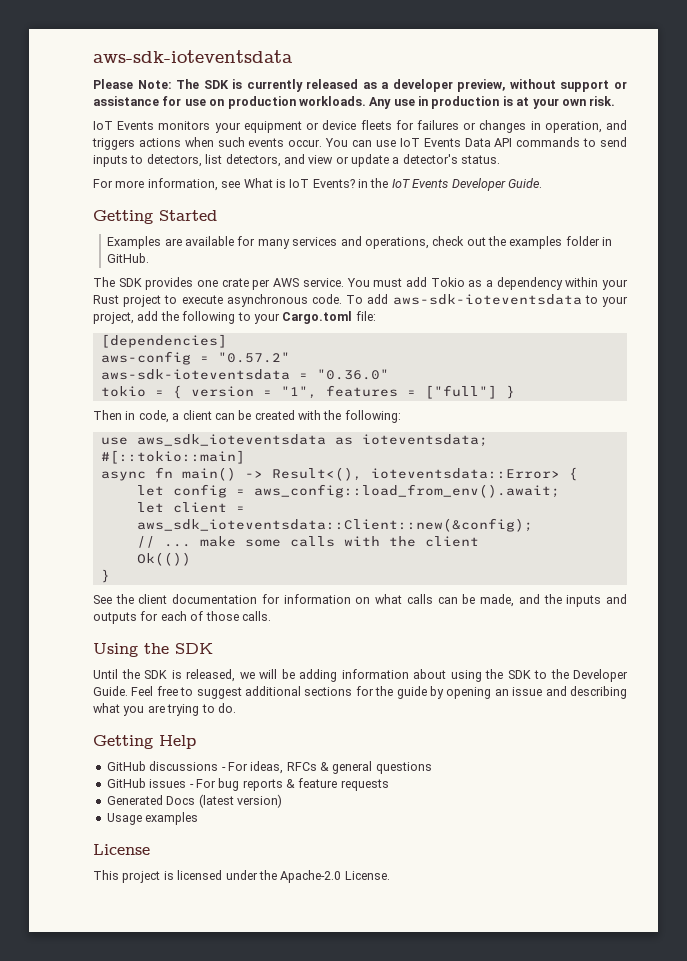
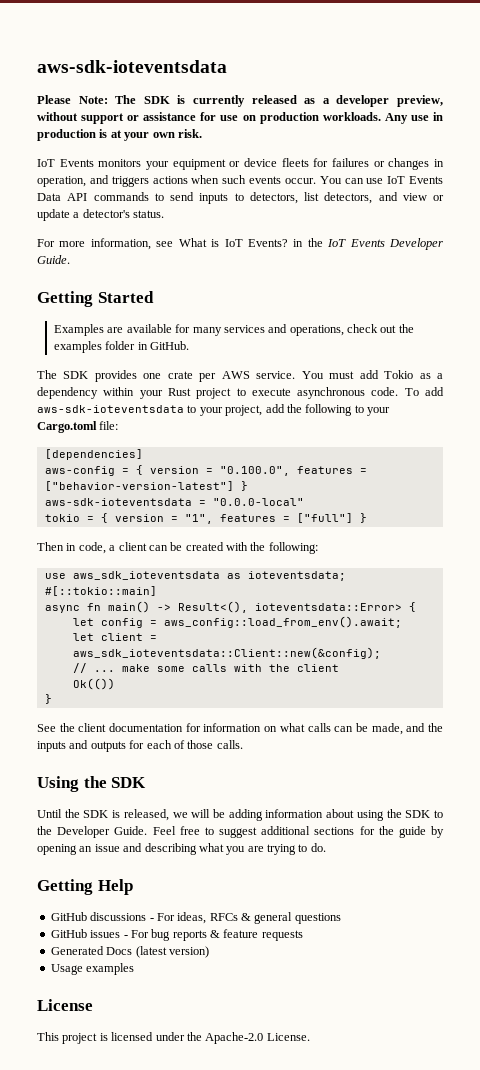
- aws-config = "0.57.2"
+ aws-config = { version = "0.100.0", features = ["behavior-version-latest"] }
- aws-sdk-ioteventsdata = "0.36.0"
+ aws-sdk-ioteventsdata = "0.0.0-local"

